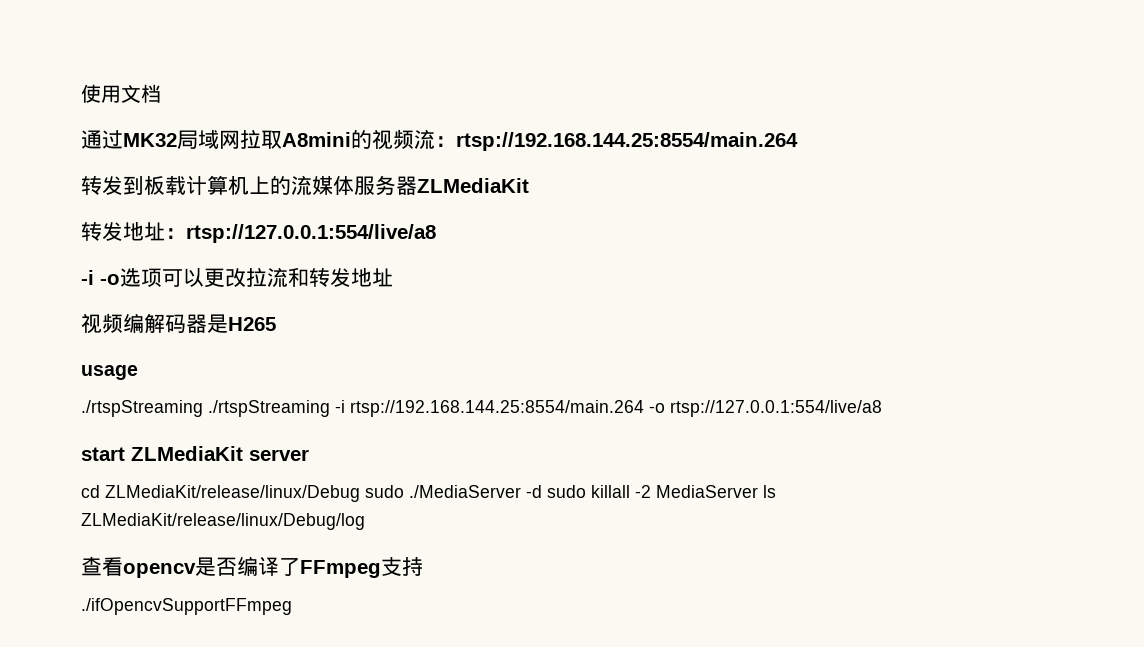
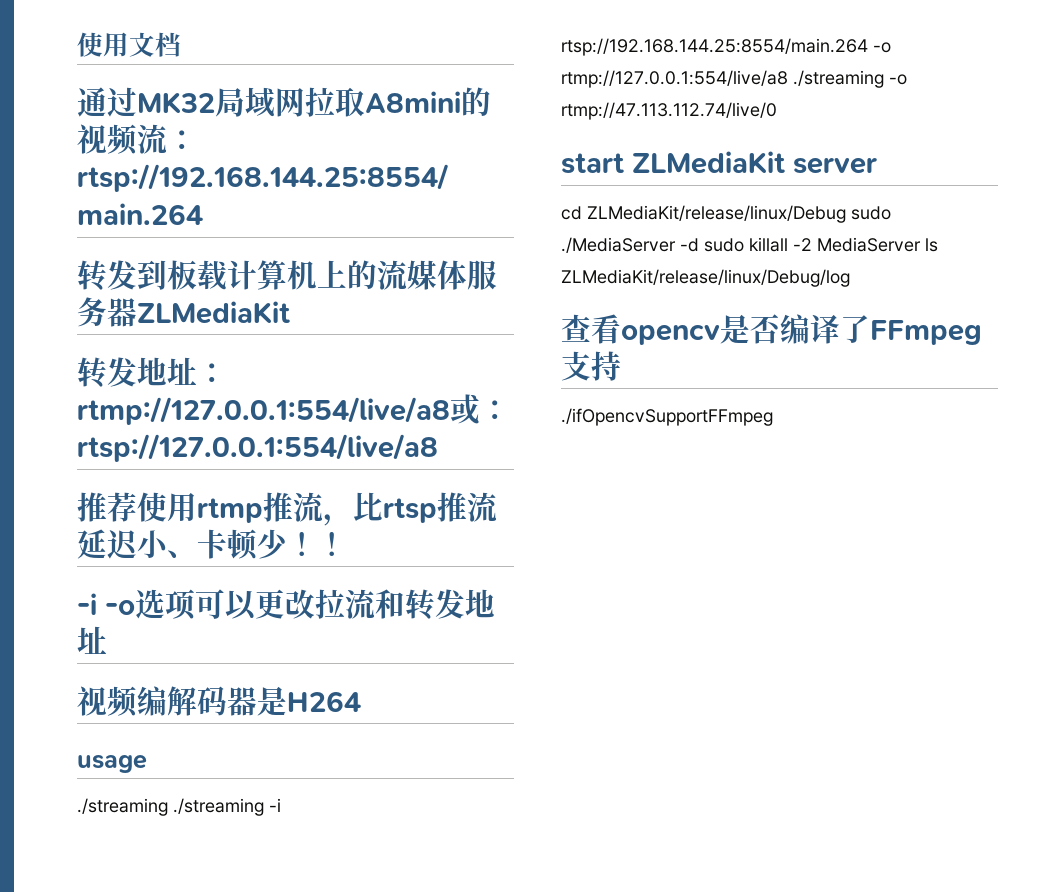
- 转发地址：rtsp://127.0.0.1:554/live/a8
+ 转发地址：rtmp://127.0.0.1:554/live/a8或：rtsp://127.0.0.1:554/live/a8
+ 推荐使用rtmp推流，比rtsp推流延迟小、卡顿少！！
- 视频编解码器是H265
+ 视频编解码器是H264
- ./rtspStreaming ./rtspStreaming -i rtsp://192.168.144.25:8554/main.264 -o rtsp://127.0.0.1:554/live/a8
+ ./streaming ./streaming -i rtsp://192.168.144.25:8554/main.264 -o rtmp://127.0.0.1:554/live/a8 ./streaming -o rtmp://47.113.112.74/live/0

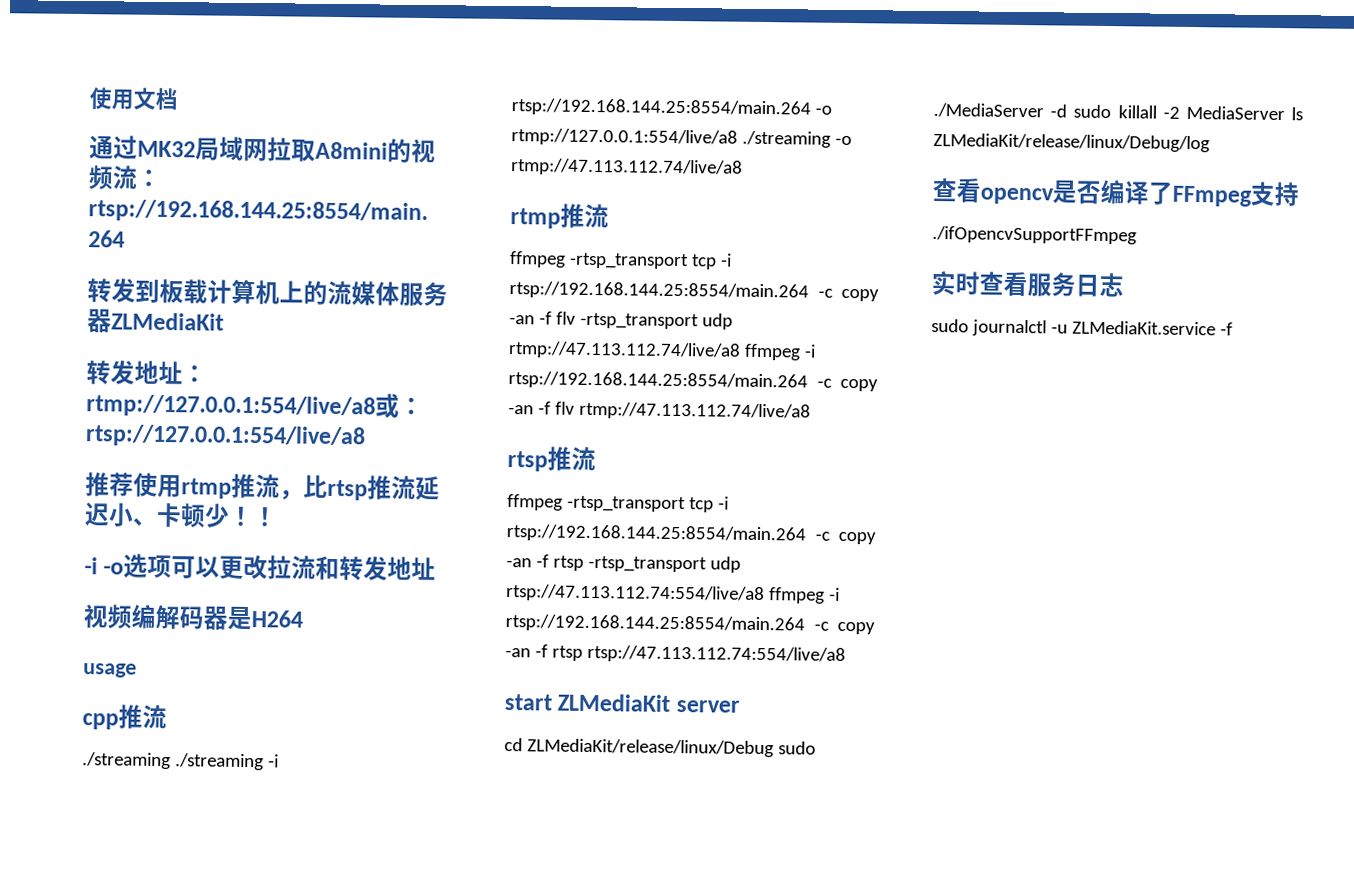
+ cpp推流
- ./streaming ./streaming -i rtsp://192.168.144.25:8554/main.264 -o rtmp://127.0.0.1:554/live/a8 ./streaming -o rtmp://47.113.112.74/live/0
+ ./streaming ./streaming -i rtsp://192.168.144.25:8554/main.264 -o rtmp://127.0.0.1:554/live/a8 ./streaming -o rtmp://47.113.112.74/live/a8
+ rtmp推流
+ ffmpeg -rtsp_transport tcp -i rtsp://192.168.144.25:8554/main.264 -c copy -an -f flv -rtsp_transport udp rtmp://47.113.112.74/live/a8 ffmpeg -i rtsp://192.168.144.25:8554/main.264 -c copy -an -f flv rtmp://47.113.112.74/live/a8
+ rtsp推流
+ ffmpeg -rtsp_transport tcp -i rtsp://192.168.144.25:8554/main.264 -c copy -an -f rtsp -rtsp_transport udp rtsp://47.113.112.74:554/live/a8 ffmpeg -i rtsp://192.168.144.25:8554/main.264 -c copy -an -f rtsp rtsp://47.113.112.74:554/live/a8
+ 实时查看服务日志
+ sudo journalctl -u ZLMediaKit.service -f

